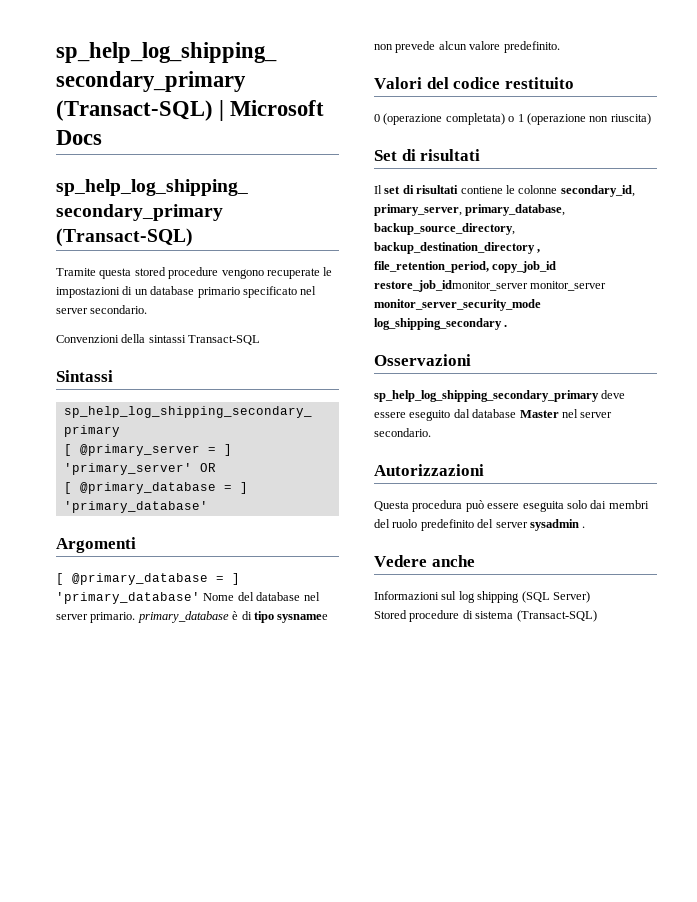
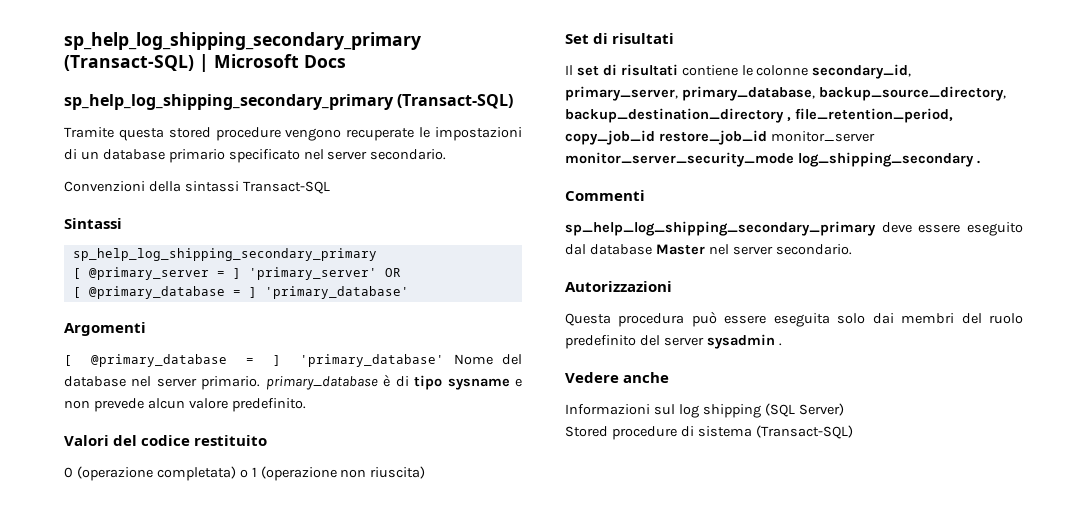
- [ @primary_database = ] 'primary_database' Nome del database nel server primario. primary_database è di tipo sysnamee non prevede alcun valore predefinito.
+ [ @primary_database = ] 'primary_database' Nome del database nel server primario. primary_database è di tipo sysname e non prevede alcun valore predefinito.
- Il set di risultati contiene le colonne secondary_id, primary_server, primary_database, backup_source_directory, backup_destination_directory , file_retention_period, copy_job_id restore_job_idmonitor_server monitor_server monitor_server_security_mode log_shipping_secondary .
+ Il set di risultati contiene le colonne secondary_id, primary_server, primary_database, backup_source_directory, backup_destination_directory , file_retention_period, copy_job_id restore_job_id monitor_server monitor_server_security_mode log_shipping_secondary .
- Osservazioni
+ Commenti

